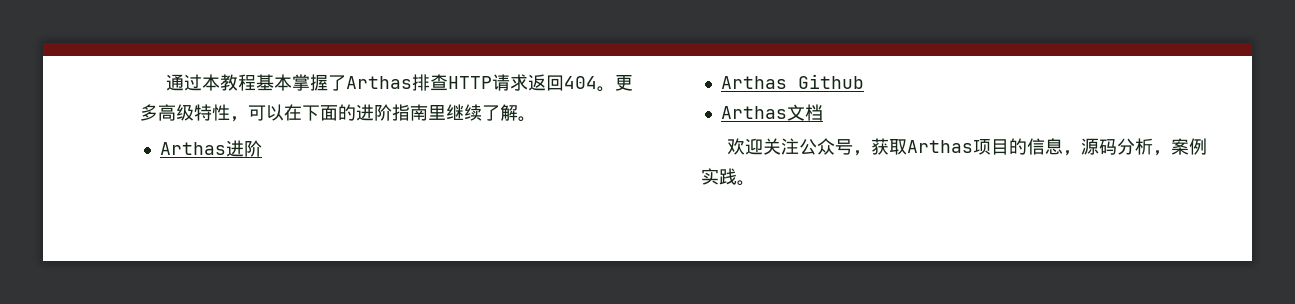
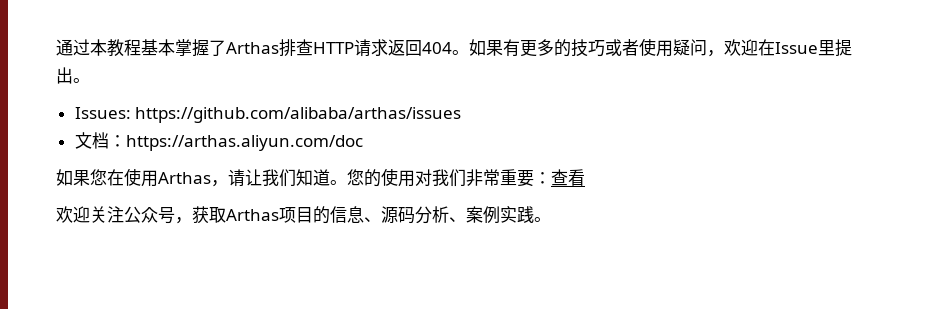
- 更多高级特性，可以在下面的进阶指南里继续了解。
- Arthas进阶
- Arthas Github
- Arthas文档
+ 如果有更多的技巧或者使用疑问，欢迎在Issue里提出。
+ Issues: https://github.com/alibaba/arthas/issues
+ 文档：https://arthas.aliyun.com/doc
+ 如果您在使用Arthas，请让我们知道。您的使用对我们非常重要：查看
- 欢迎关注公众号，获取Arthas项目的信息，源码分析，案例实践。
+ 欢迎关注公众号，获取Arthas项目的信息、源码分析、案例实践。

